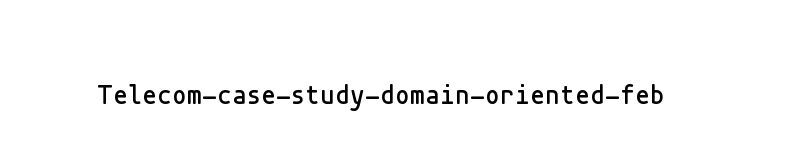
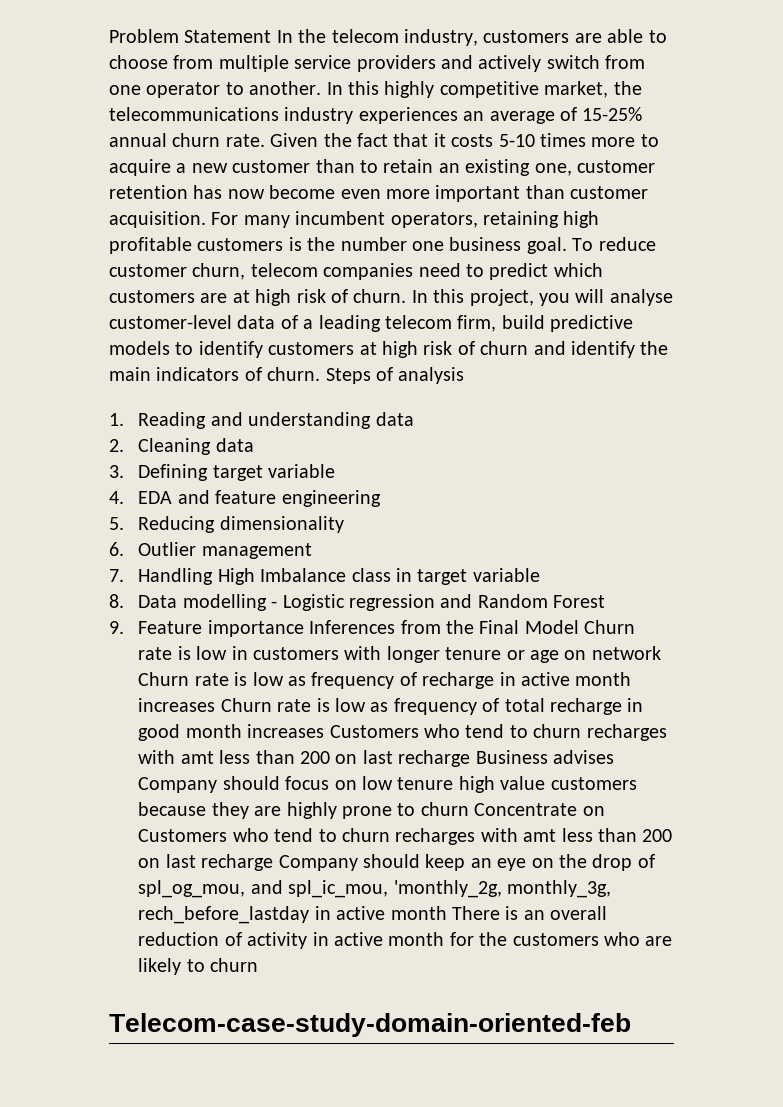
+ Problem Statement In the telecom industry, customers are able to choose from multiple service providers and actively switch from one operator to another. In this highly competitive market, the telecommunications industry experiences an average of 15-25% annual churn rate. Given the fact that it costs 5-10 times more to acquire a new customer than to retain an existing one, customer retention has now become even more important than customer acquisition. For many incumbent operators, retaining high profitable customers is the number one business goal. To reduce customer churn, telecom companies need to predict which customers are at high risk of churn. In this project, you will analyse customer-level data of a leading telecom firm, build predictive models to identify customers at high risk of churn and identify the main indicators of churn. Steps of analysis
+ 1. Reading and understanding data
+ 2. Cleaning data
+ 3. Defining target variable
+ 4. EDA and feature engineering
+ 5. Reducing dimensionality
+ 6. Outlier management
+ 7. Handling High Imbalance class in target variable
+ 8. Data modelling - Logistic regression and Random Forest
+ 9. Feature importance Inferences from the Final Model Churn rate is low in customers with longer tenure or age on network Churn rate is low as frequency of recharge in active month increases Churn rate is low as frequency of total recharge in good month increases Customers who tend to churn recharges with amt less than 200 on last recharge Business advises Company should focus on low tenure high value customers because they are highly prone to churn Concentrate on Customers who tend to churn recharges with amt less than 200 on last recharge Company should keep an eye on the drop of spl_og_mou, and spl_ic_mou, 'monthly_2g, monthly_3g, rech_before_lastday in active month There is an overall reduction of activity in active month for the customers who are likely to churn

